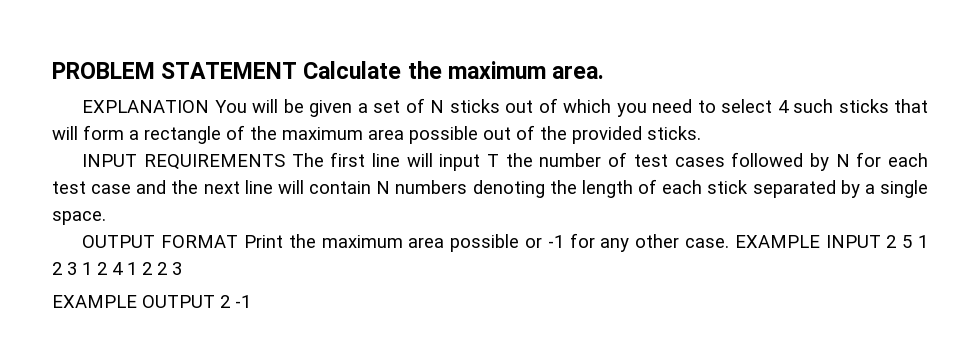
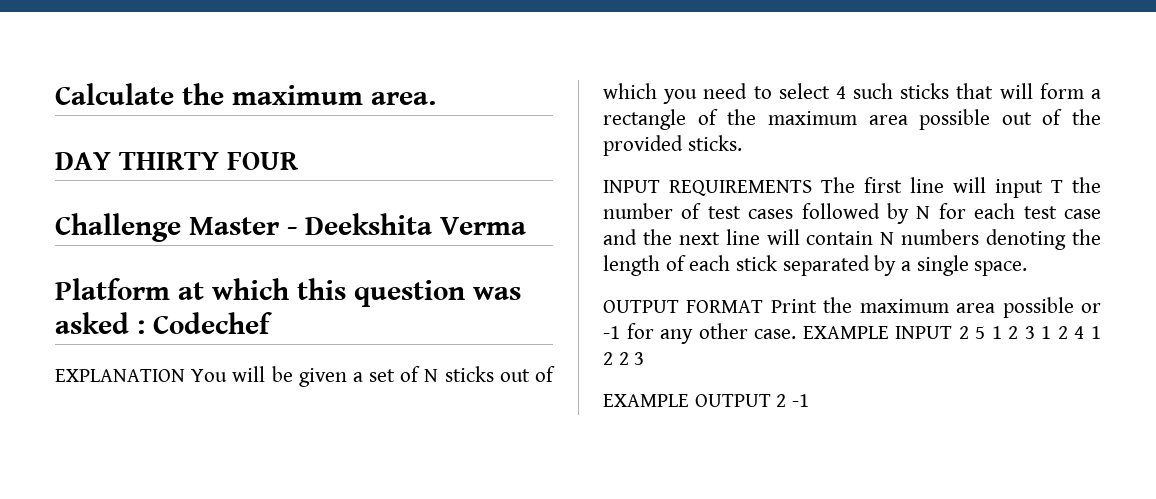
- PROBLEM STATEMENT Calculate the maximum area.
+ Calculate the maximum area.
+ DAY THIRTY FOUR
+ Challenge Master - Deekshita Verma
+ Platform at which this question was asked : Codechef

